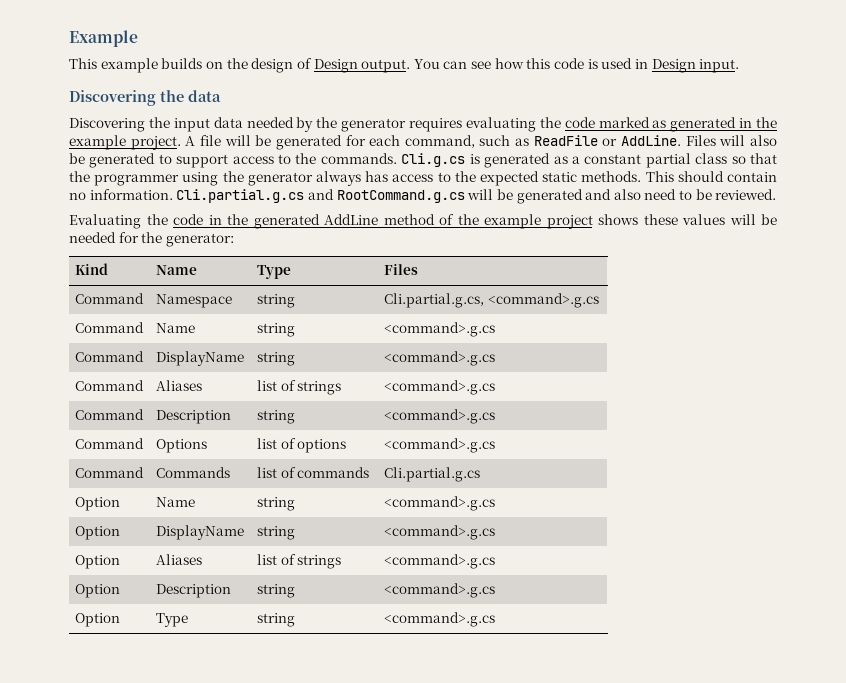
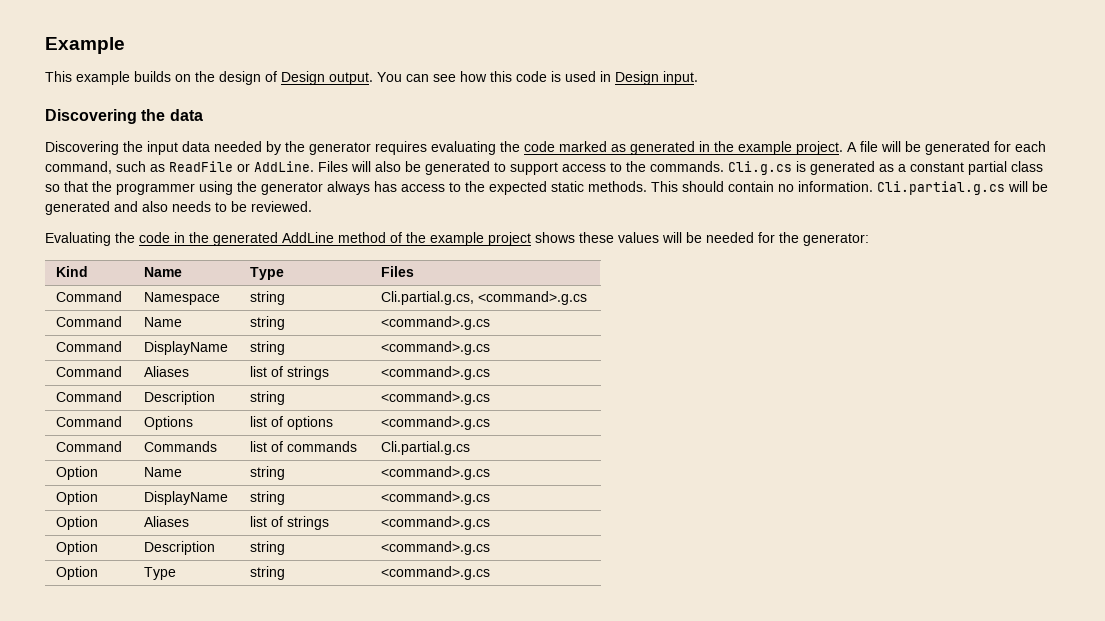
- Cli.partial.g.cs and RootCommand.g.cs will be generated and also need to be reviewed.
+ Cli.partial.g.cs will be generated and also needs to be reviewed.

